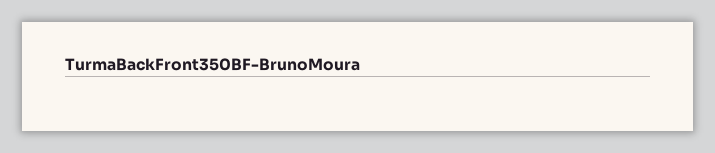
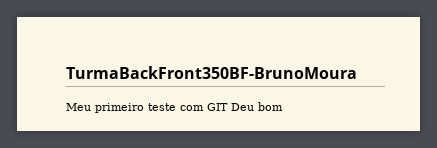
+ Meu primeiro teste com GIT Deu bom

